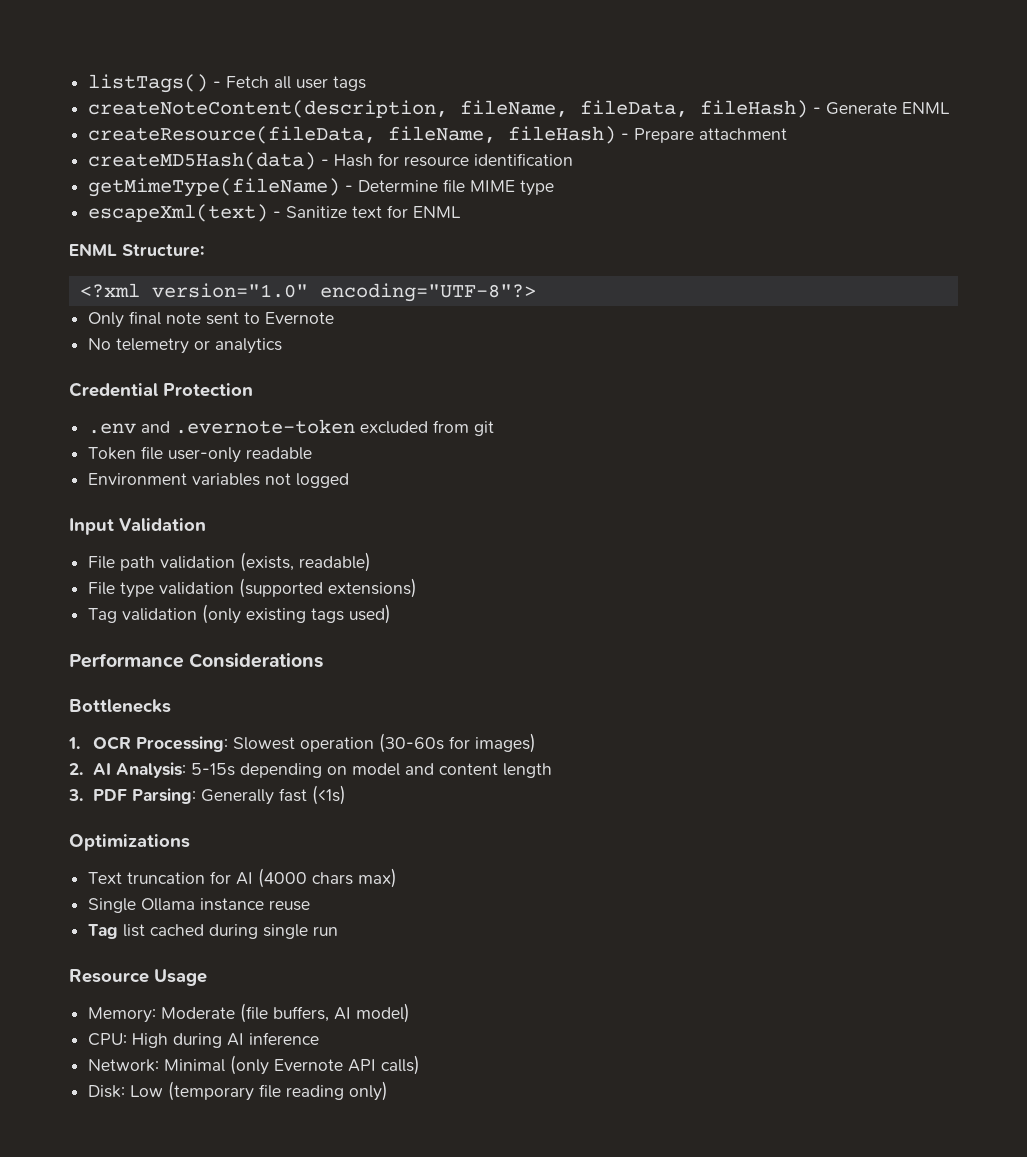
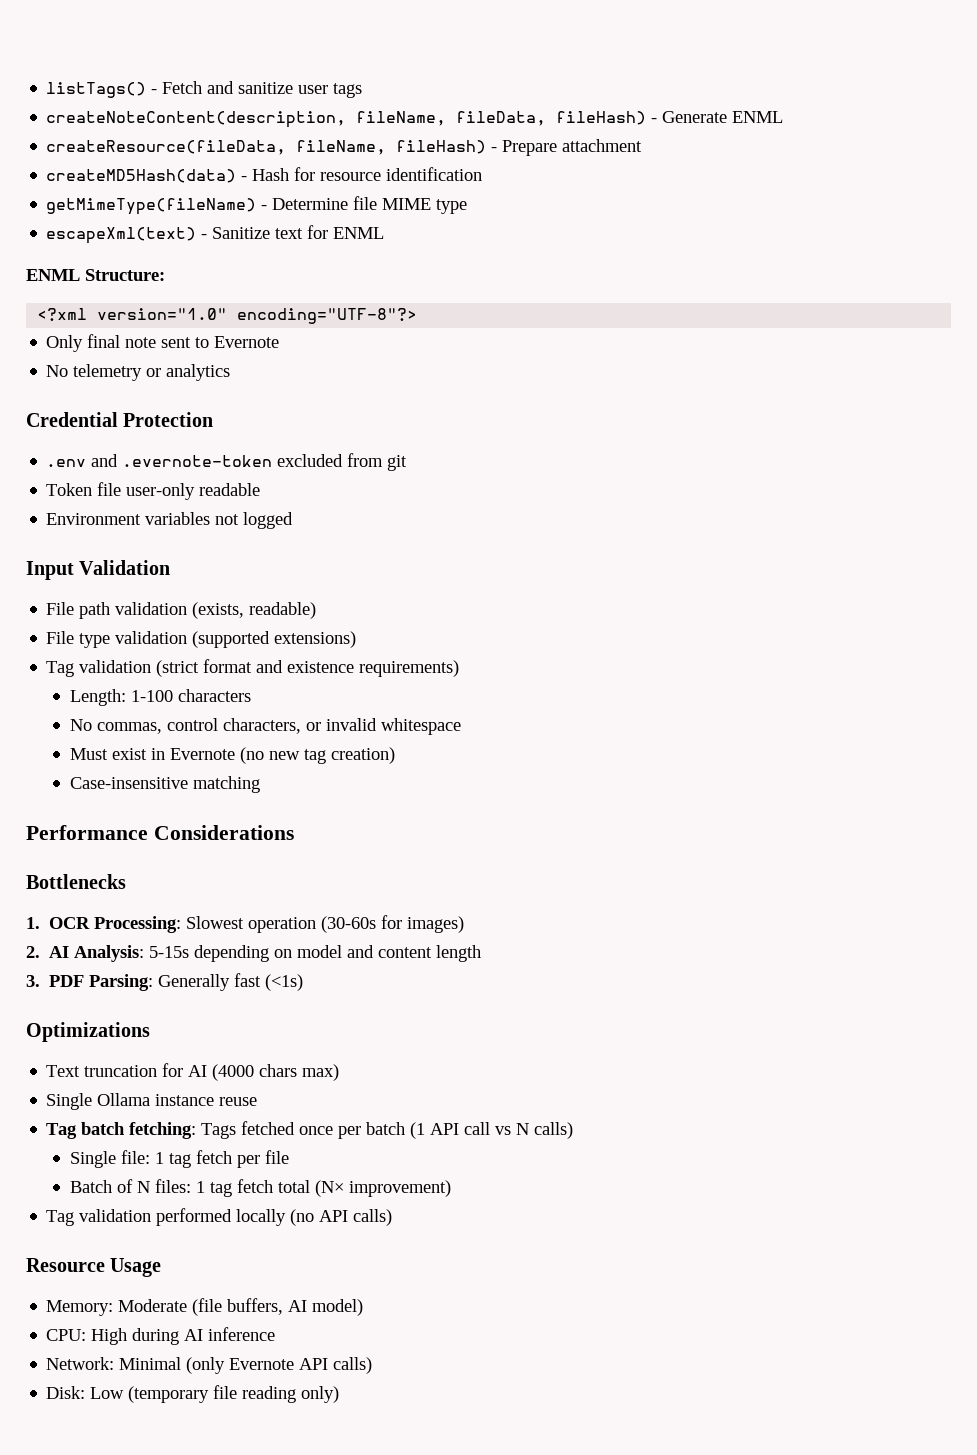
- listTags() - Fetch all user tags
+ listTags() - Fetch and sanitize user tags
- Tag validation (only existing tags used)
+ Tag validation (strict format and existence requirements)
+ Length: 1-100 characters
+ No commas, control characters, or invalid whitespace
+ Must exist in Evernote (no new tag creation)
+ Case-insensitive matching
- Tag list cached during single run
+ Tag batch fetching: Tags fetched once per batch (1 API call vs N calls)
+ Single file: 1 tag fetch per file
+ Batch of N files: 1 tag fetch total (N× improvement)
+ Tag validation performed locally (no API calls)

